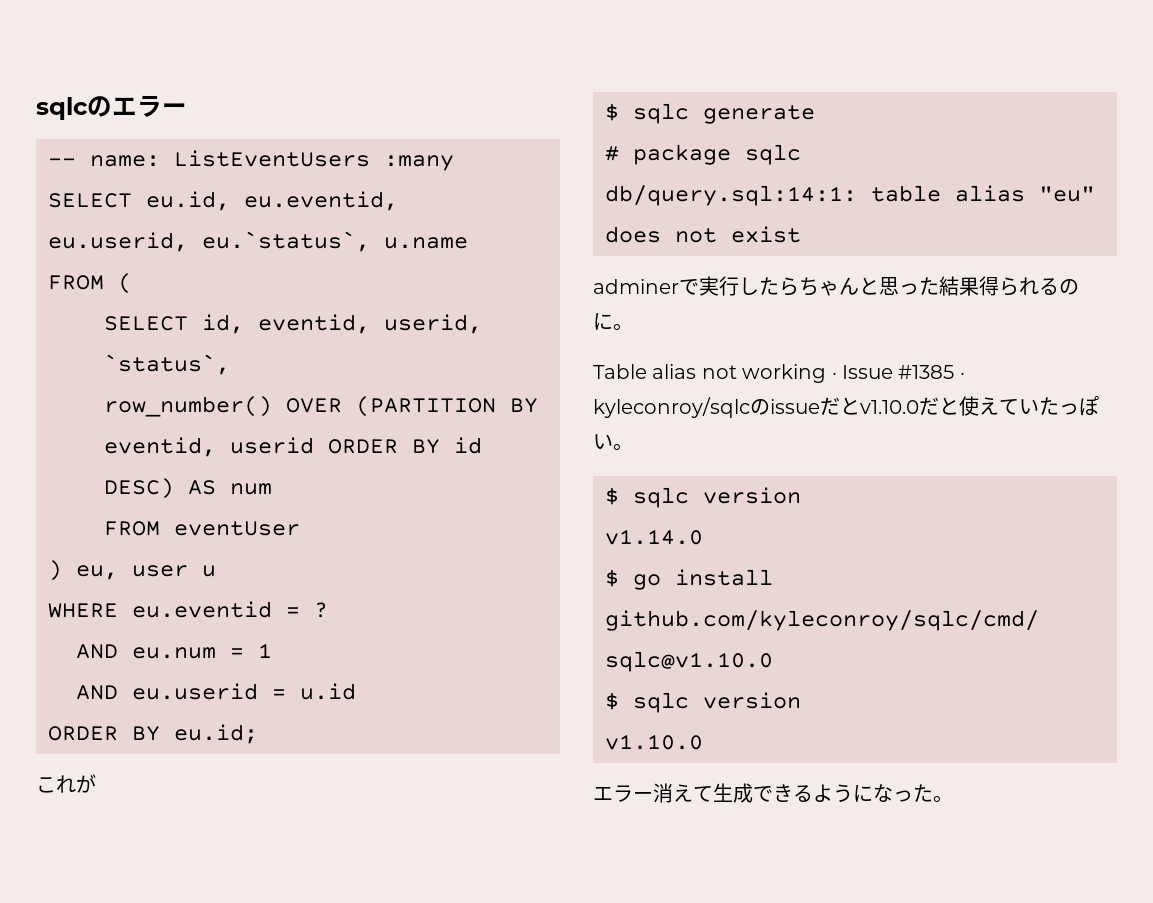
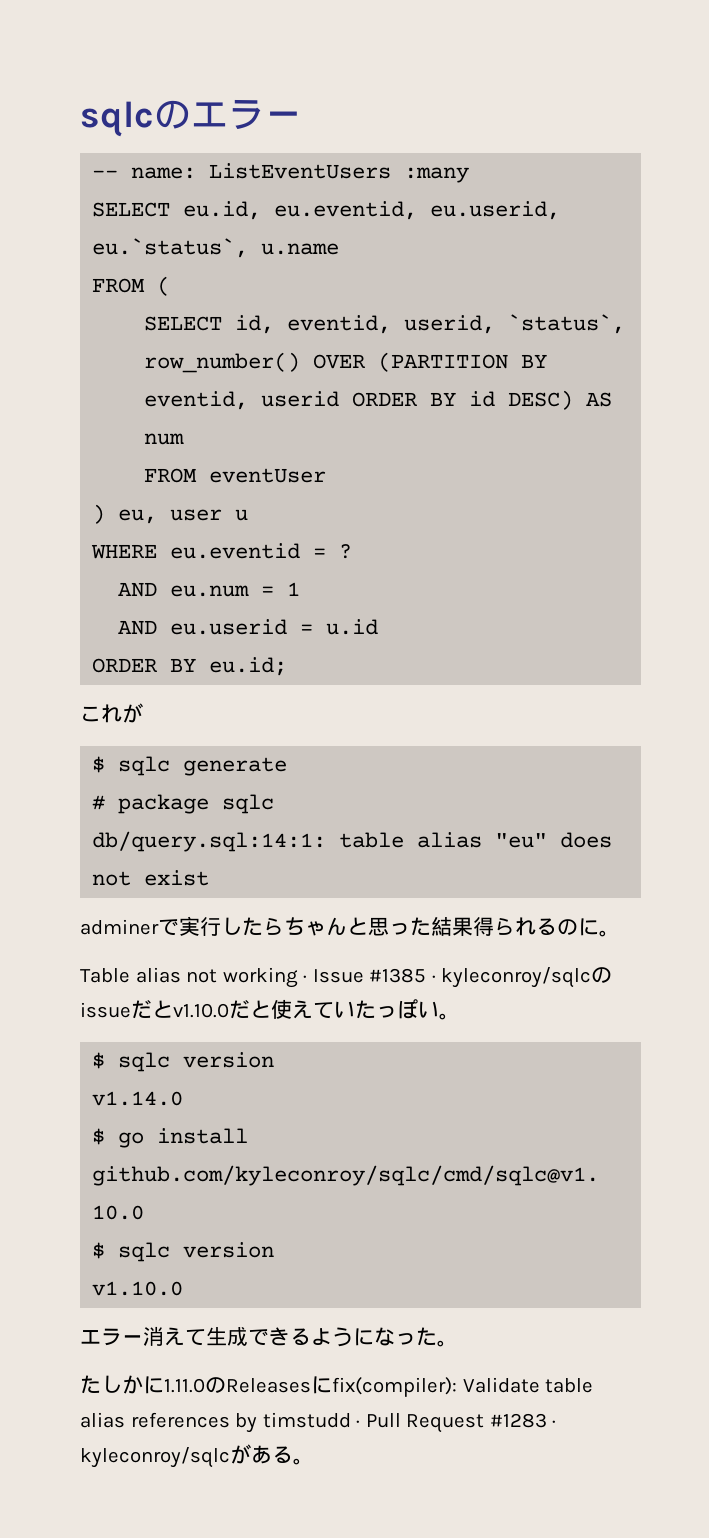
+ たしかに1.11.0のReleasesにfix(compiler): Validate table alias references by timstudd · Pull Request #1283 · kyleconroy/sqlcがある。

